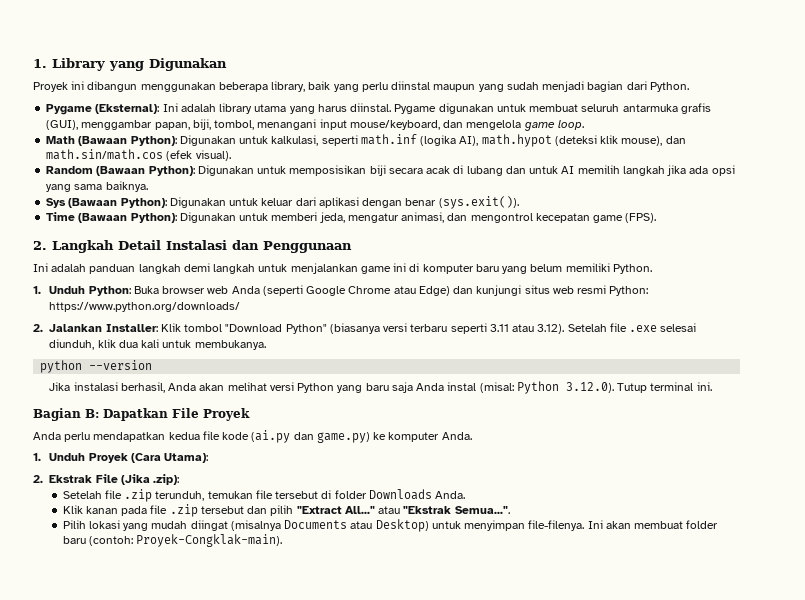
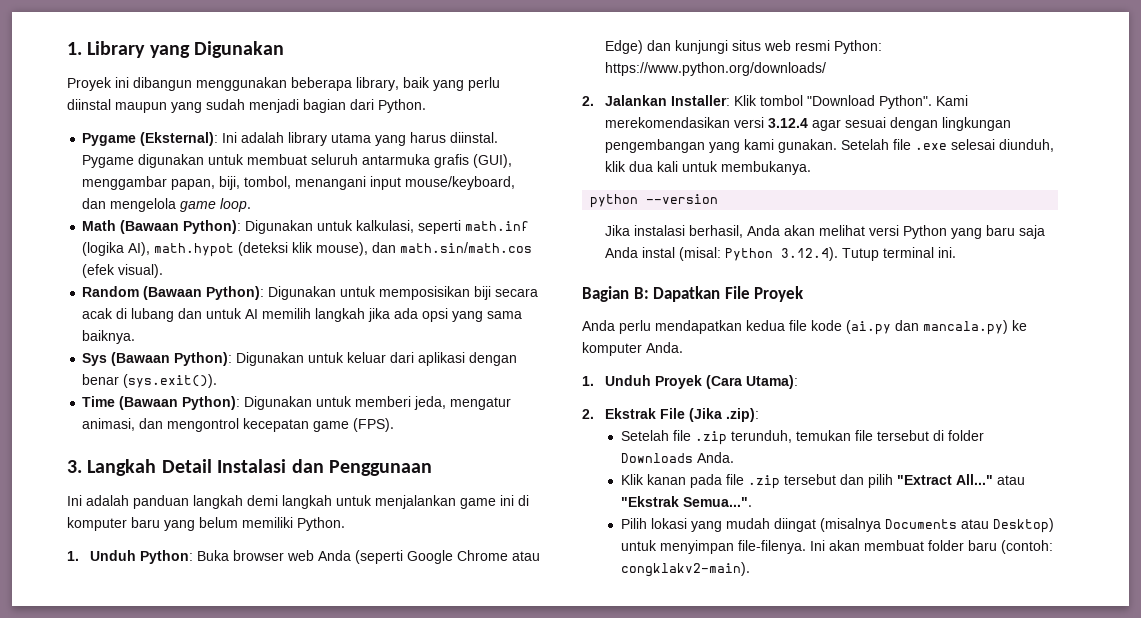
- 2. Langkah Detail Instalasi dan Penggunaan
+ 3. Langkah Detail Instalasi dan Penggunaan
- 2. Jalankan Installer: Klik tombol "Download Python" (biasanya versi terbaru seperti 3.11 atau 3.12). Setelah file .exe selesai diunduh, klik dua kali untuk membukanya.
+ 2. Jalankan Installer: Klik tombol "Download Python". Kami merekomendasikan versi 3.12.4 agar sesuai dengan lingkungan pengembangan yang kami gunakan. Setelah file .exe selesai diunduh, klik dua kali untuk membukanya.
- Jika instalasi berhasil, Anda akan melihat versi Python yang baru saja Anda instal (misal: Python 3.12.0). Tutup terminal ini.
+ Jika instalasi berhasil, Anda akan melihat versi Python yang baru saja Anda instal (misal: Python 3.12.4). Tutup terminal ini.
- Anda perlu mendapatkan kedua file kode (ai.py dan game.py) ke komputer Anda.
+ Anda perlu mendapatkan kedua file kode (ai.py dan mancala.py) ke komputer Anda.
- Ini akan membuat folder baru (contoh: Proyek-Congklak-main).
+ Ini akan membuat folder baru (contoh: congklakv2-main).

